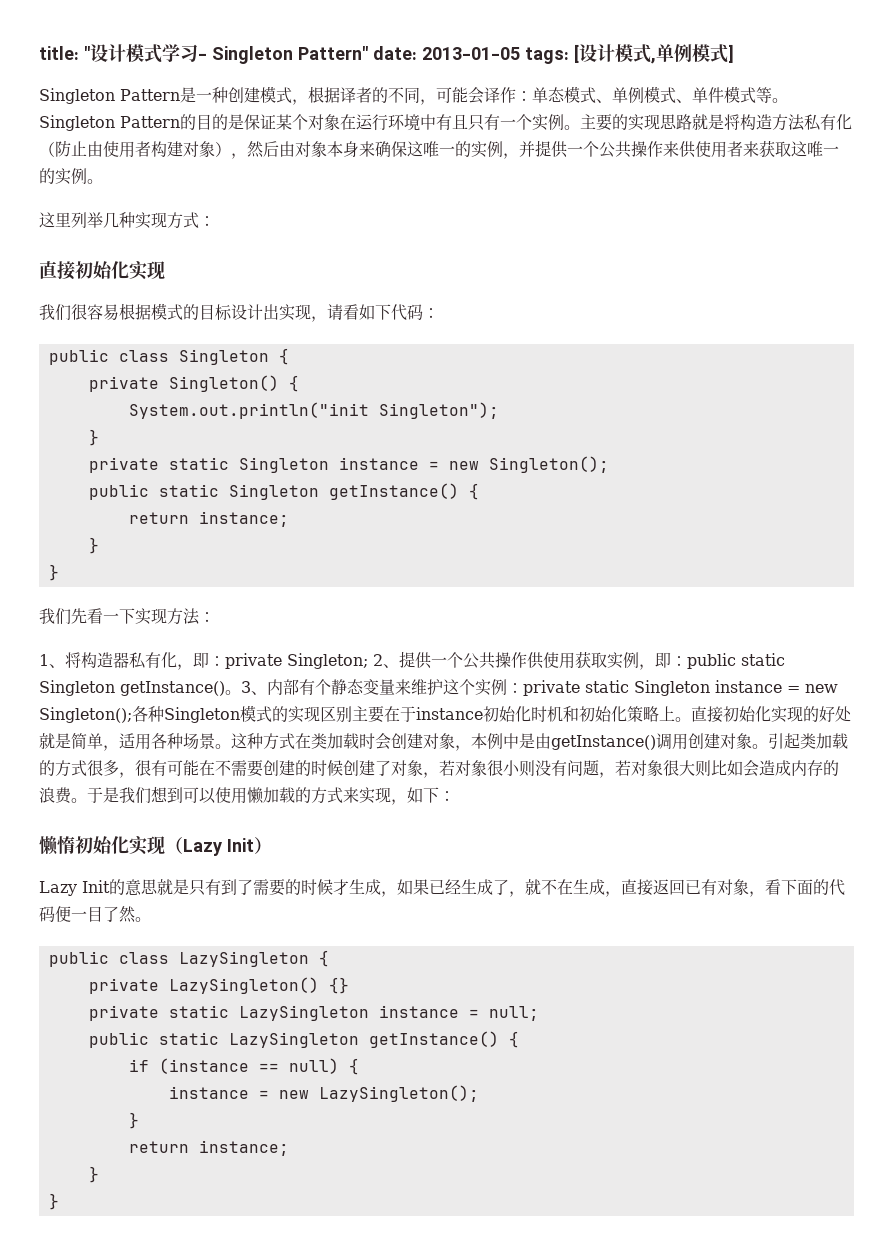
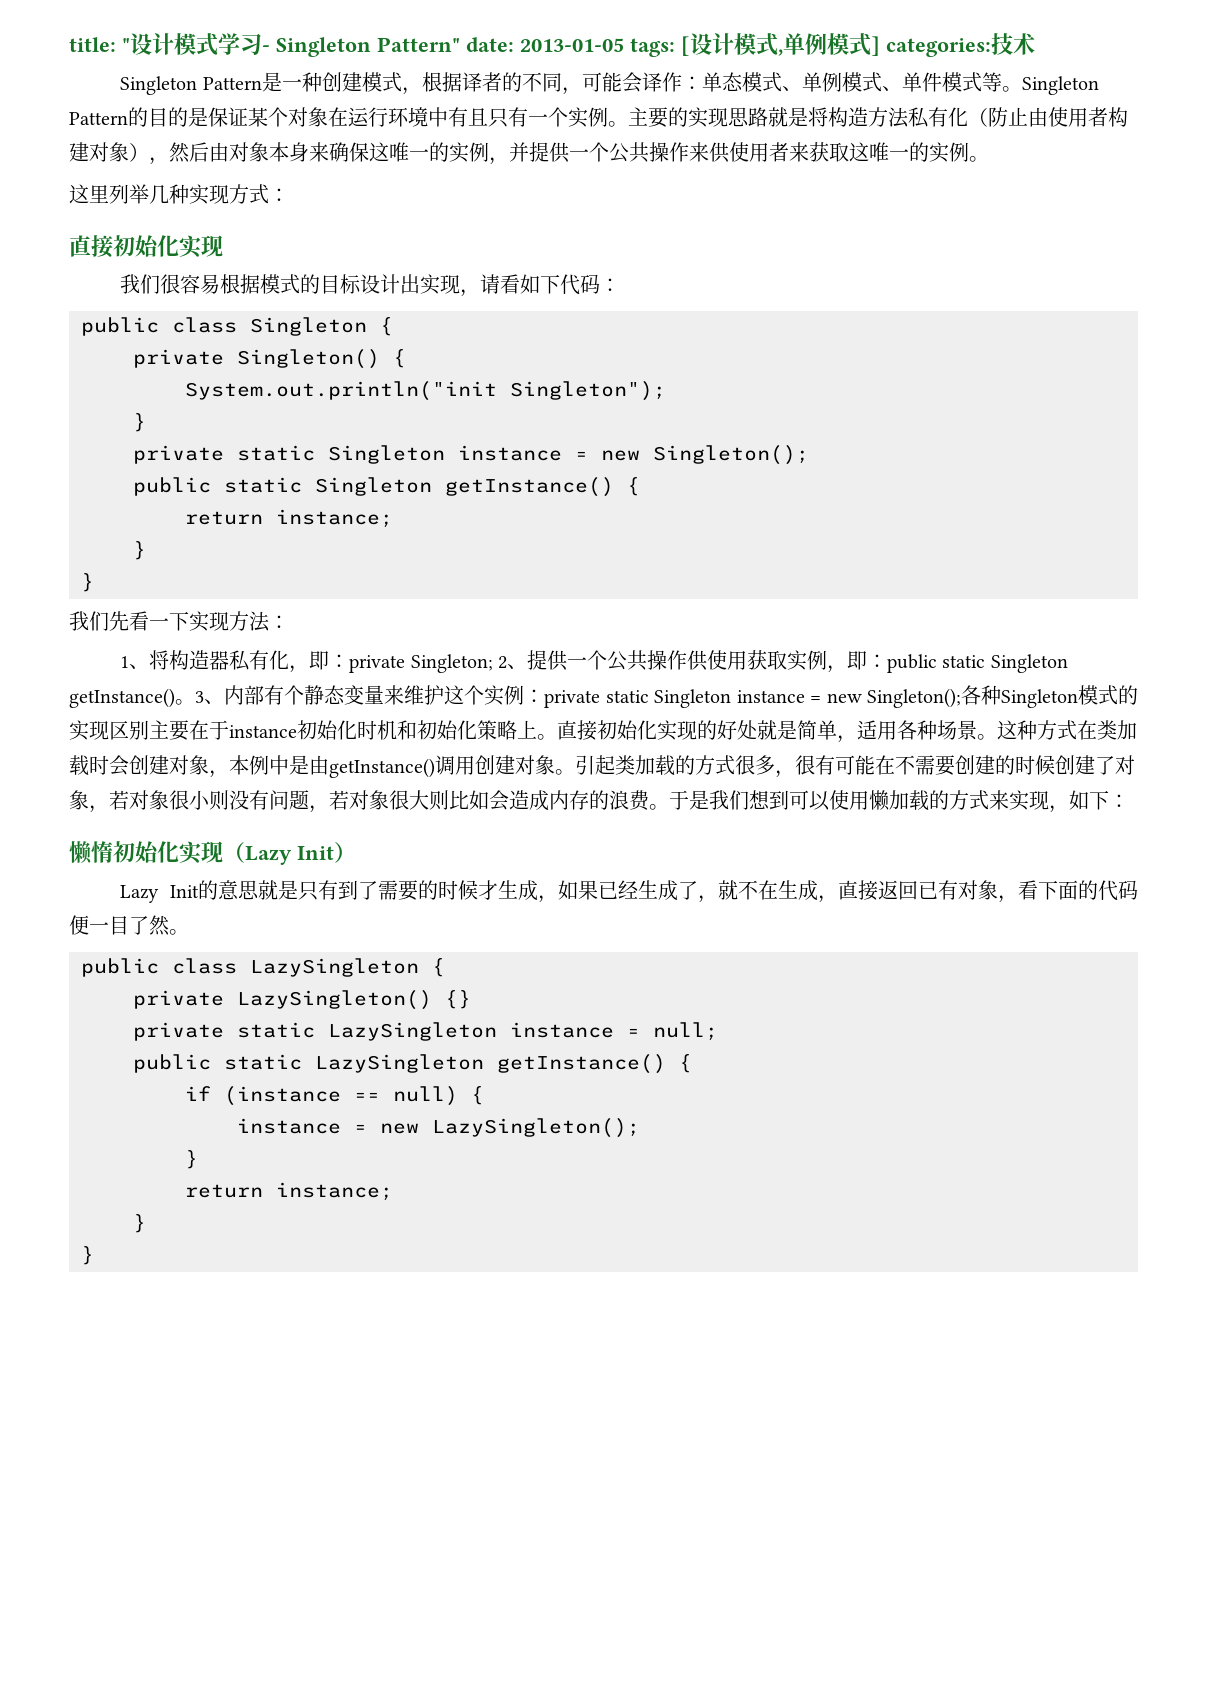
- title: "设计模式学习- Singleton Pattern" date: 2013-01-05 tags: [设计模式,单例模式]
+ title: "设计模式学习- Singleton Pattern" date: 2013-01-05 tags: [设计模式,单例模式] categories:技术

